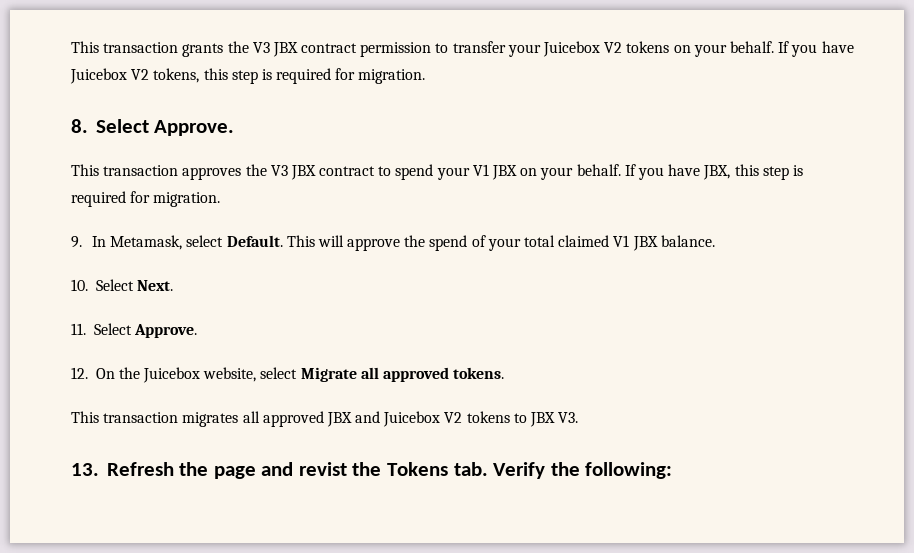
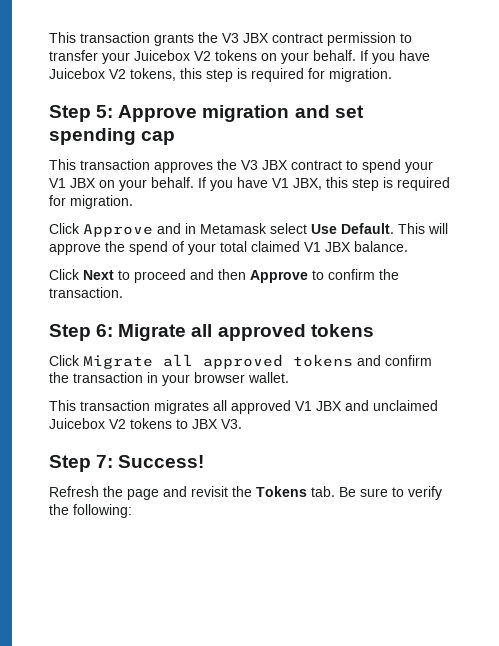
- 8. Select Approve.
+ Step 5: Approve migration and set spending cap
- If you have JBX, this step is required for migration.
+ If you have V1 JBX, this step is required for migration.
- 9. In Metamask, select Default.
+ Click Approve and in Metamask select Use Default.
- 10. Select Next.
- 11. Select Approve.
- 12. On the Juicebox website, select Migrate all approved tokens.
+ Click Next to proceed and then Approve to confirm the transaction.
+ Step 6: Migrate all approved tokens
+ Click Migrate all approved tokens and confirm the transaction in your browser wallet.
- This transaction migrates all approved JBX and Juicebox V2 tokens to JBX V3.
+ This transaction migrates all approved V1 JBX and unclaimed Juicebox V2 tokens to JBX V3.
- 13. Refresh the page and revist the Tokens tab. Verify the following:
+ Step 7: Success!
+ Refresh the page and revisit the Tokens tab. Be sure to verify the following:

